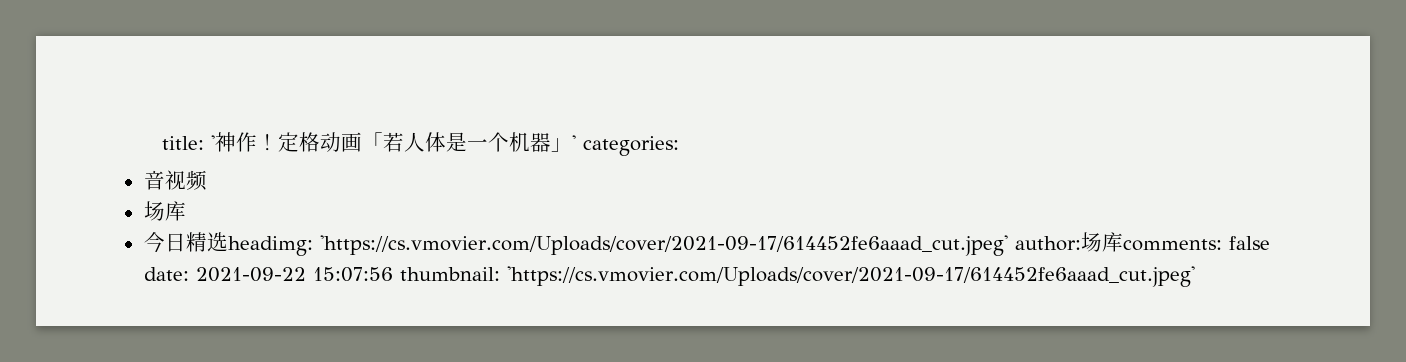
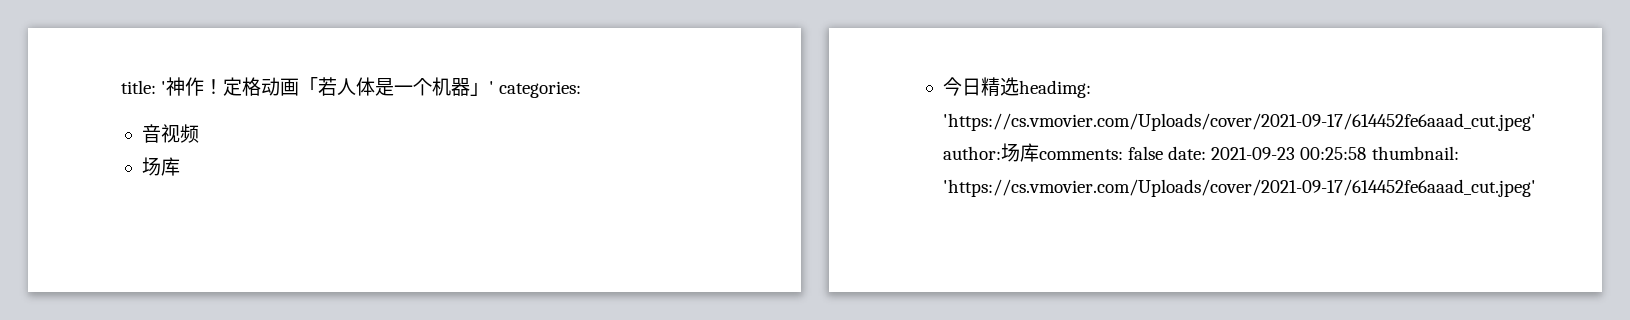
- 今日精选headimg: 'https://cs.vmovier.com/Uploads/cover/2021-09-17/614452fe6aaad_cut.jpeg' author:场库comments: false date: 2021-09-22 15:07:56 thumbnail: 'https://cs.vmovier.com/Uploads/cover/2021-09-17/614452fe6aaad_cut.jpeg'
+ 今日精选headimg: 'https://cs.vmovier.com/Uploads/cover/2021-09-17/614452fe6aaad_cut.jpeg' author:场库comments: false date: 2021-09-23 00:25:58 thumbnail: 'https://cs.vmovier.com/Uploads/cover/2021-09-17/614452fe6aaad_cut.jpeg'

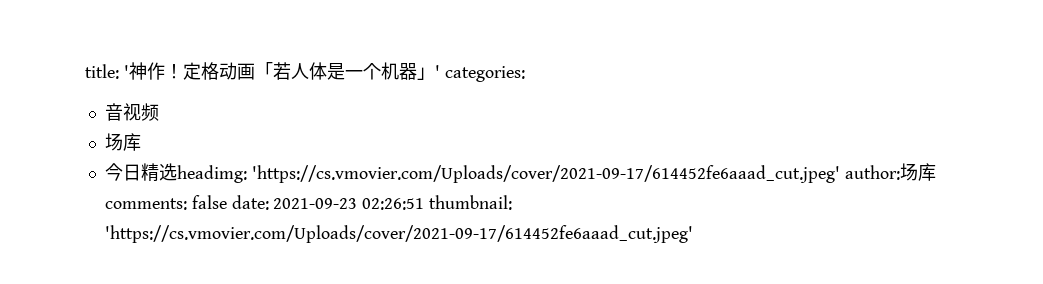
- 今日精选headimg: 'https://cs.vmovier.com/Uploads/cover/2021-09-17/614452fe6aaad_cut.jpeg' author:场库comments: false date: 2021-09-23 00:25:58 thumbnail: 'https://cs.vmovier.com/Uploads/cover/2021-09-17/614452fe6aaad_cut.jpeg'
+ 今日精选headimg: 'https://cs.vmovier.com/Uploads/cover/2021-09-17/614452fe6aaad_cut.jpeg' author:场库comments: false date: 2021-09-23 02:26:51 thumbnail: 'https://cs.vmovier.com/Uploads/cover/2021-09-17/614452fe6aaad_cut.jpeg'

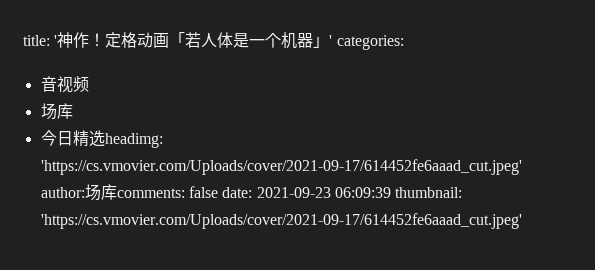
- 今日精选headimg: 'https://cs.vmovier.com/Uploads/cover/2021-09-17/614452fe6aaad_cut.jpeg' author:场库comments: false date: 2021-09-23 02:26:51 thumbnail: 'https://cs.vmovier.com/Uploads/cover/2021-09-17/614452fe6aaad_cut.jpeg'
+ 今日精选headimg: 'https://cs.vmovier.com/Uploads/cover/2021-09-17/614452fe6aaad_cut.jpeg' author:场库comments: false date: 2021-09-23 06:09:39 thumbnail: 'https://cs.vmovier.com/Uploads/cover/2021-09-17/614452fe6aaad_cut.jpeg'

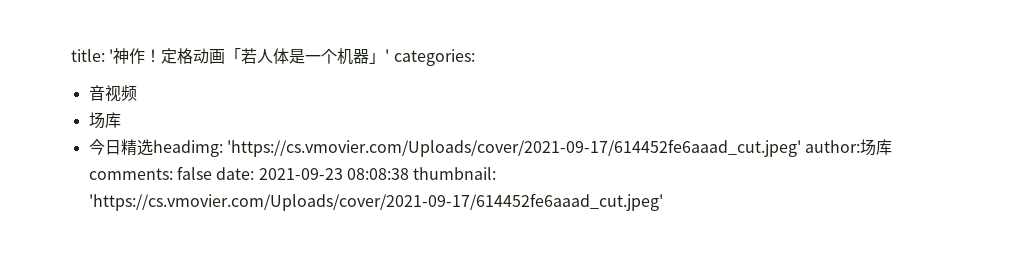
- 今日精选headimg: 'https://cs.vmovier.com/Uploads/cover/2021-09-17/614452fe6aaad_cut.jpeg' author:场库comments: false date: 2021-09-23 06:09:39 thumbnail: 'https://cs.vmovier.com/Uploads/cover/2021-09-17/614452fe6aaad_cut.jpeg'
+ 今日精选headimg: 'https://cs.vmovier.com/Uploads/cover/2021-09-17/614452fe6aaad_cut.jpeg' author:场库comments: false date: 2021-09-23 08:08:38 thumbnail: 'https://cs.vmovier.com/Uploads/cover/2021-09-17/614452fe6aaad_cut.jpeg'

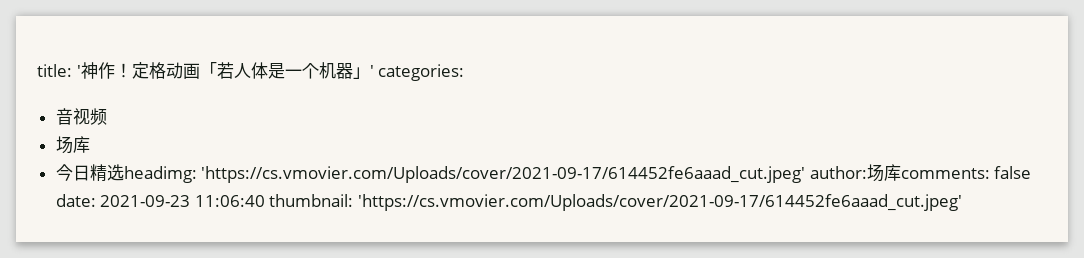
- 今日精选headimg: 'https://cs.vmovier.com/Uploads/cover/2021-09-17/614452fe6aaad_cut.jpeg' author:场库comments: false date: 2021-09-23 08:08:38 thumbnail: 'https://cs.vmovier.com/Uploads/cover/2021-09-17/614452fe6aaad_cut.jpeg'
+ 今日精选headimg: 'https://cs.vmovier.com/Uploads/cover/2021-09-17/614452fe6aaad_cut.jpeg' author:场库comments: false date: 2021-09-23 11:06:40 thumbnail: 'https://cs.vmovier.com/Uploads/cover/2021-09-17/614452fe6aaad_cut.jpeg'

